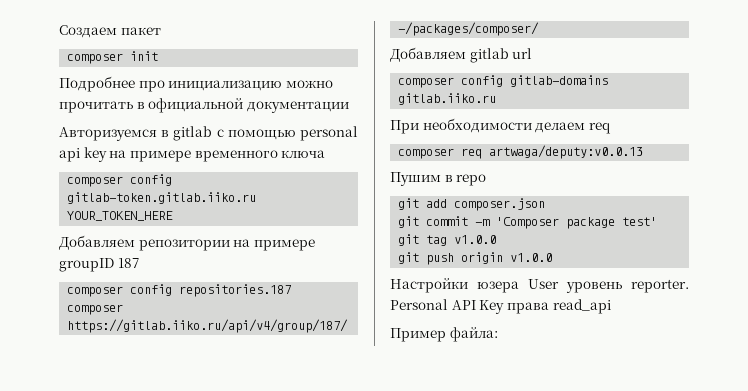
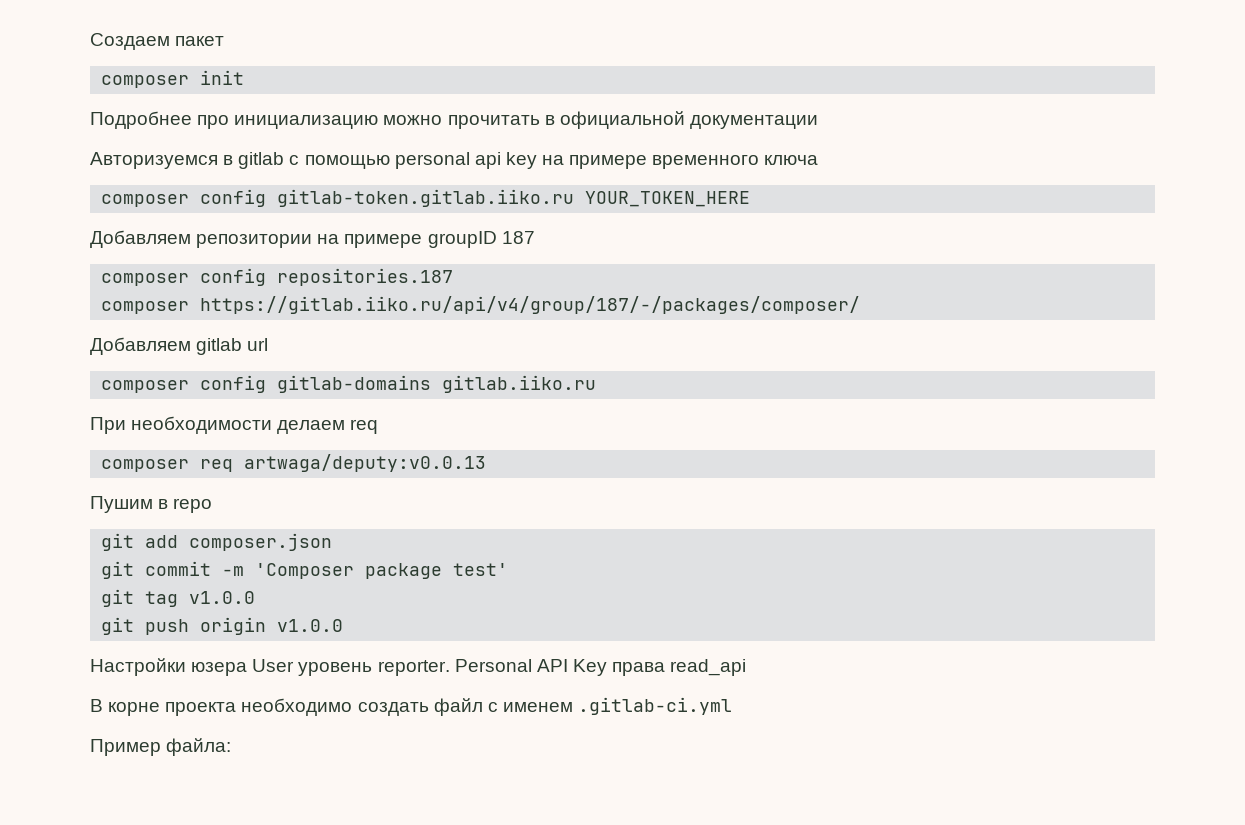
+ В корне проекта необходимо создать файл с именем .gitlab-ci.yml

